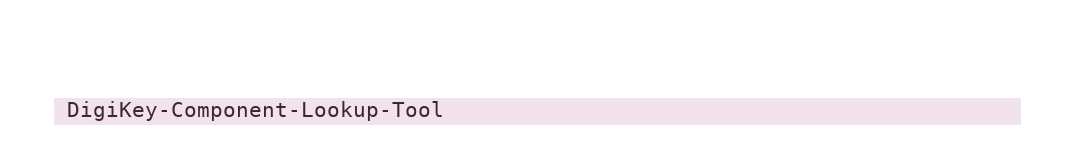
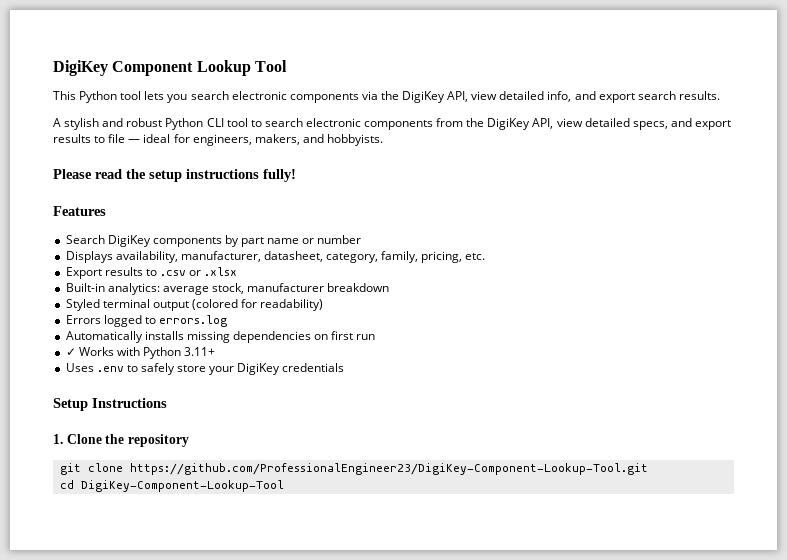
- DigiKey-Component-Lookup-Tool
+ DigiKey Component Lookup Tool
+ This Python tool lets you search electronic components via the DigiKey API, view detailed info, and export search results.
+ A stylish and robust Python CLI tool to search electronic components from the DigiKey API, view detailed specs, and export results to file — ideal for engineers, makers, and hobbyists.
+ Please read the setup instructions fully!
+ Features
+ Search DigiKey components by part name or number
+ Displays availability, manufacturer, datasheet, category, family, pricing, etc.
+ Export results to .csv or .xlsx
+ Built-in analytics: average stock, manufacturer breakdown
+ Styled terminal output (colored for readability)
+ Errors logged to errors.log
+ Automatically installs missing dependencies on first run
+ ✓ Works with Python 3.11+
+ Uses .env to safely store your DigiKey credentials
+ Setup Instructions
+ 1. Clone the repository
+ git clone https://github.com/ProfessionalEngineer23/DigiKey-Component-Lookup-Tool.git
+ cd DigiKey-Component-Lookup-Tool

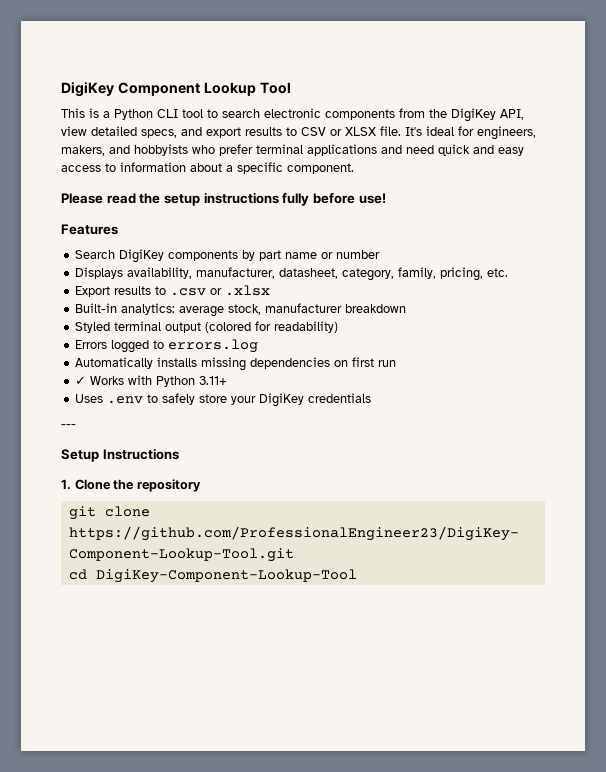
- This Python tool lets you search electronic components via the DigiKey API, view detailed info, and export search results.
- A stylish and robust Python CLI tool to search electronic components from the DigiKey API, view detailed specs, and export results to file — ideal for engineers, makers, and hobbyists.
+ This is a Python CLI tool to search electronic components from the DigiKey API, view detailed specs, and export results to CSV or XLSX file. It's ideal for engineers, makers, and hobbyists who prefer terminal applications and need quick and easy access to information about a specific component.
- Please read the setup instructions fully!
+ Please read the setup instructions fully before use!
+ ---

